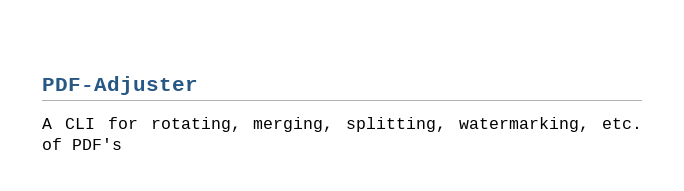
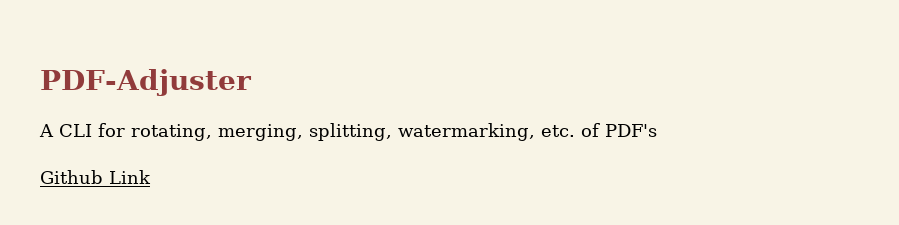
+ Github Link

